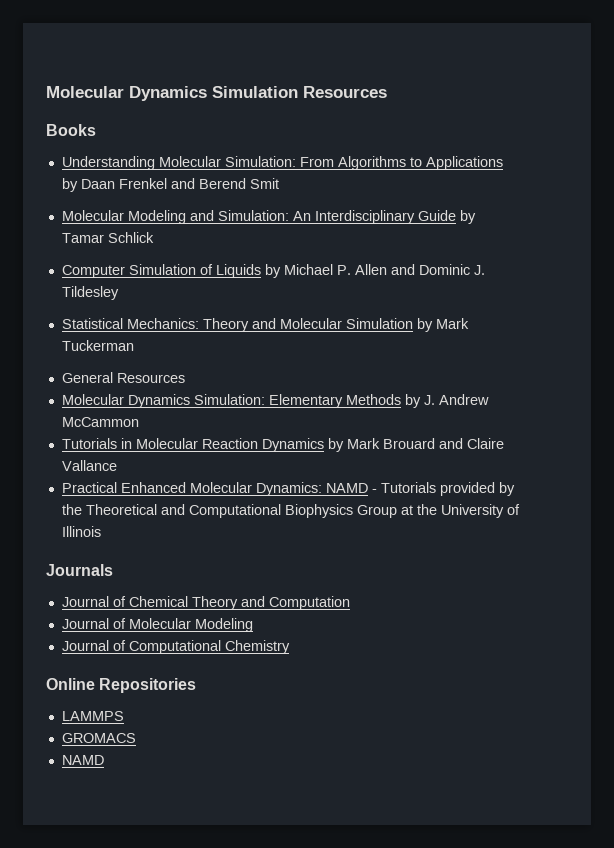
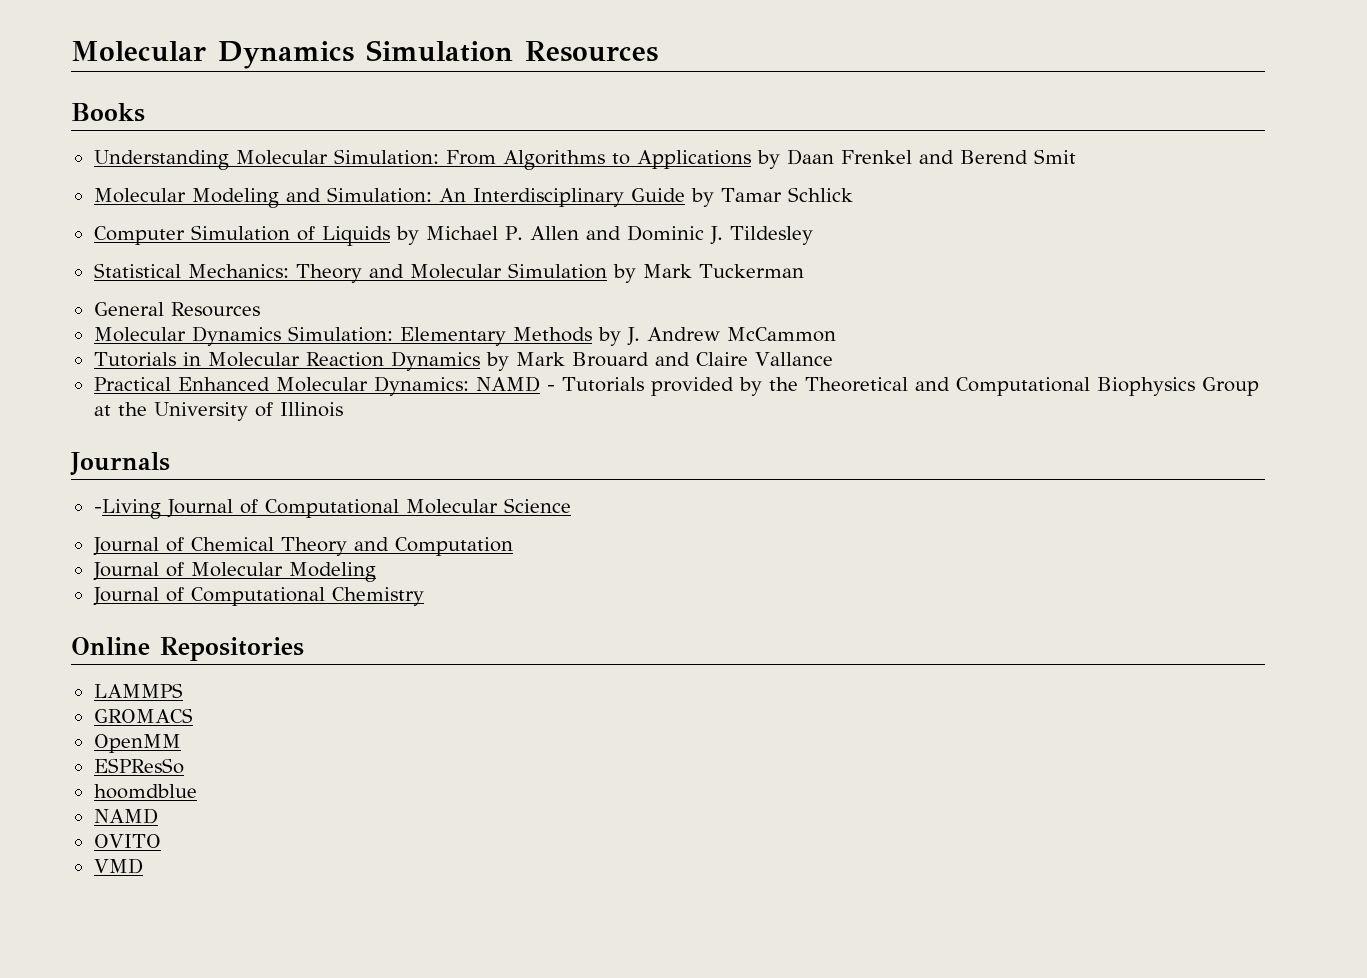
+ -Living Journal of Computational Molecular Science
  GROMACS
+ OpenMM
+ ESPResSo
+ hoomdblue
  NAMD
+ OVITO
+ VMD

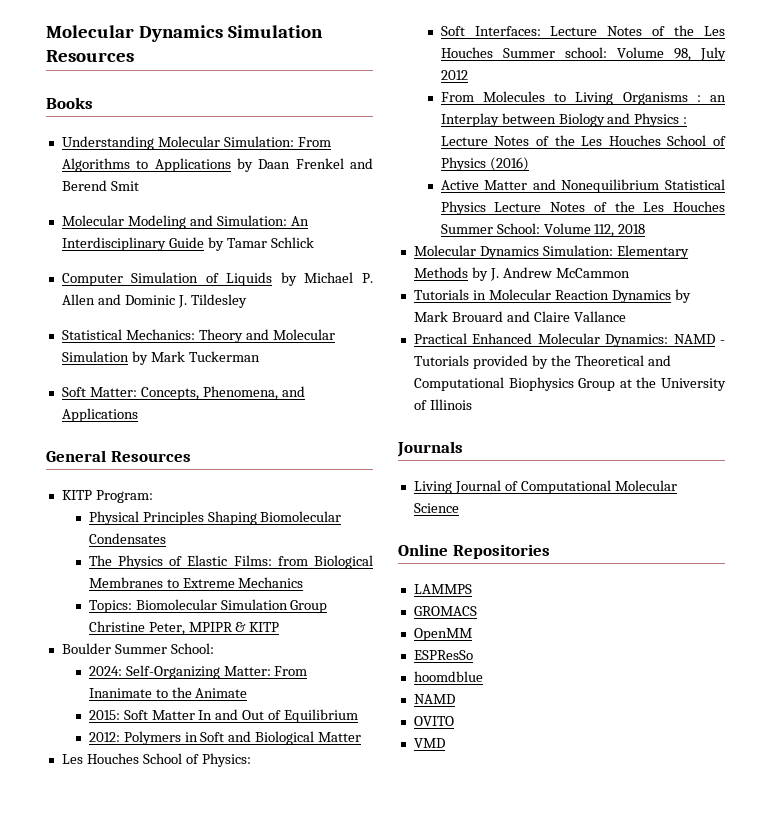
+ Soft Matter: Concepts, Phenomena, and Applications
  General Resources
+ KITP Program:
+ Physical Principles Shaping Biomolecular Condensates
+ The Physics of Elastic Films: from Biological Membranes to Extreme Mechanics
+ Topics: Biomolecular Simulation Group Christine Peter, MPIPR & KITP
+ Boulder Summer School:
+ 2024: Self-Organizing Matter: From Inanimate to the Animate
+ 2015: Soft Matter In and Out of Equilibrium
+ 2012: Polymers in Soft and Biological Matter
+ Les Houches School of Physics:
+ Soft Interfaces: Lecture Notes of the Les Houches Summer school: Volume 98, July 2012
+ From Molecules to Living Organisms : an Interplay between Biology and Physics : Lecture Notes of the Les Houches School of Physics (2016)
+ Active Matter and Nonequilibrium Statistical Physics Lecture Notes of the Les Houches Summer School: Volume 112, 2018
- -Living Journal of Computational Molecular Science
+ Living Journal of Computational Molecular Science
- Journal of Chemical Theory and Computation
- Journal of Molecular Modeling
- Journal of Computational Chemistry

